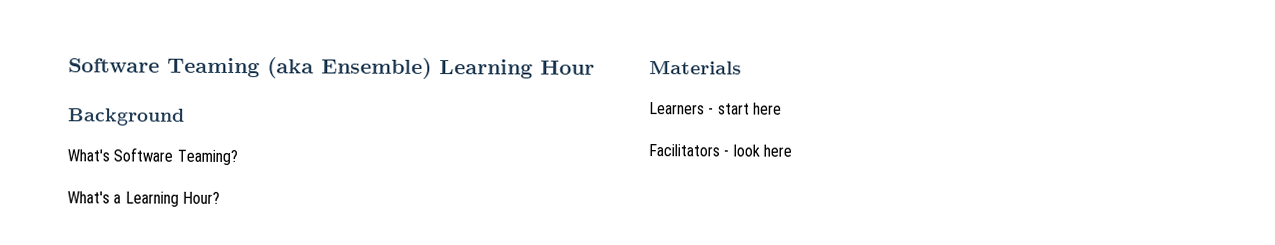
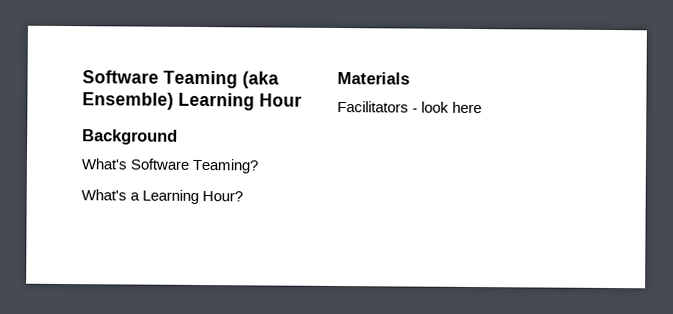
- Learners - start here

